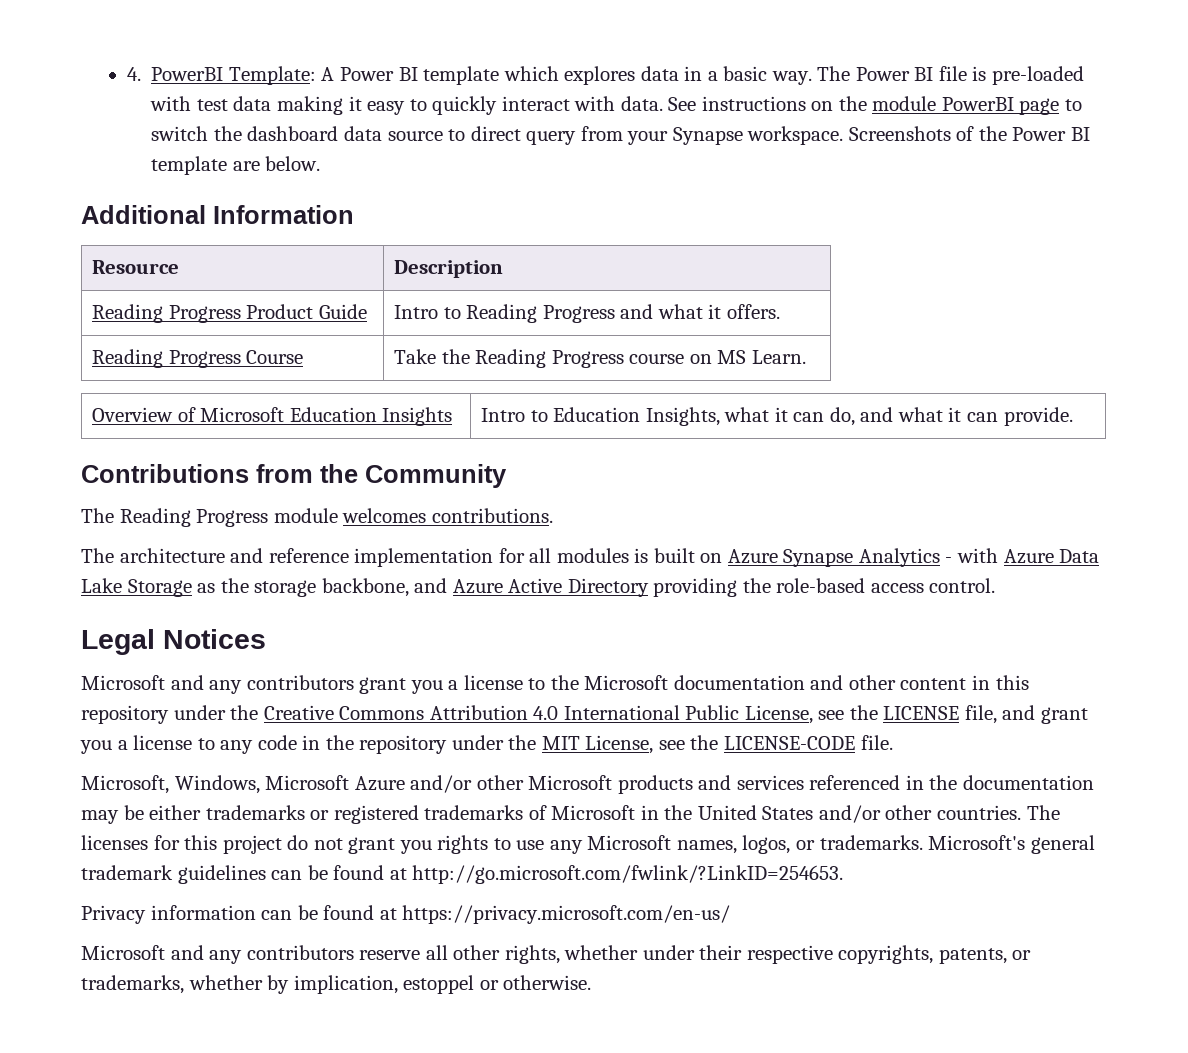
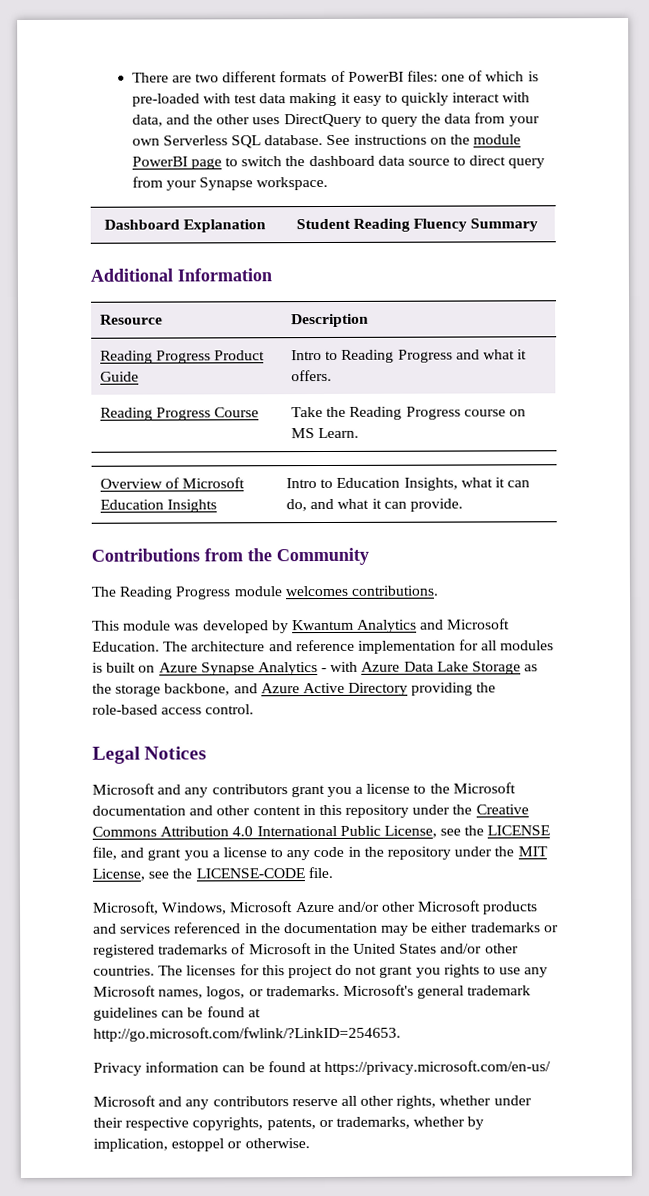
- 4. PowerBI Template: A Power BI template which explores data in a basic way. The Power BI file is pre-loaded with test data making it easy to quickly interact with data.
+ There are two different formats of PowerBI files: one of which is pre-loaded with test data making it easy to quickly interact with data, and the other uses DirectQuery to query the data from your own Serverless SQL database.
- See instructions on the module PowerBI page to switch the dashboard data source to direct query from your Synapse workspace. Screenshots of the Power BI template are below.
+ See instructions on the module PowerBI page to switch the dashboard data source to direct query from your Synapse workspace.
+ Dashboard Explanation | Student Reading Fluency Summary
+ This module was developed by Kwantum Analytics and Microsoft Education.

